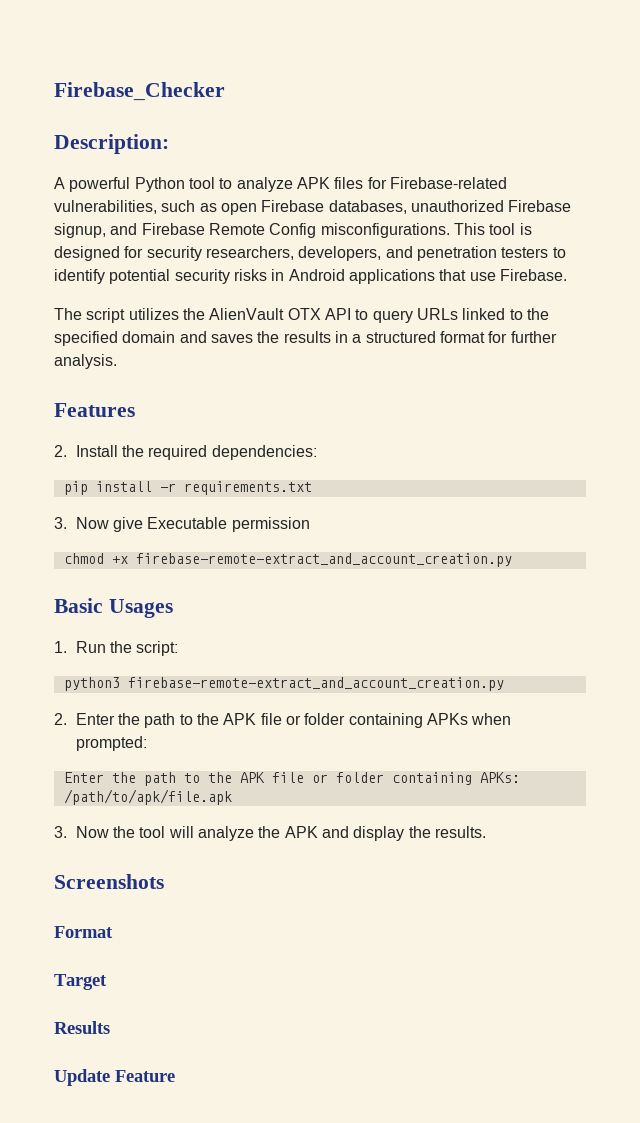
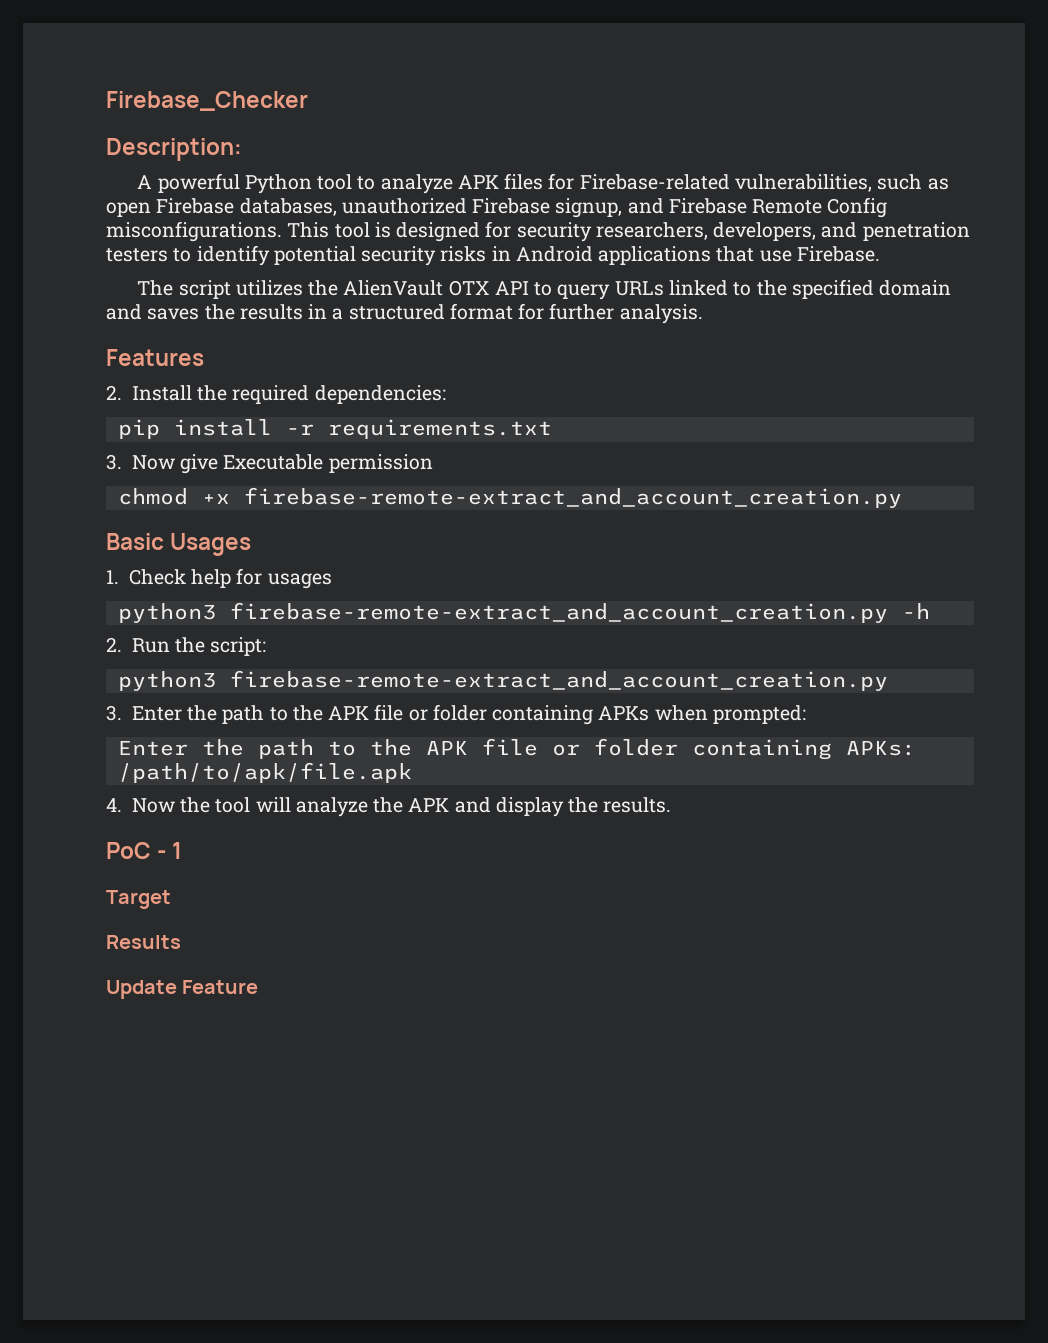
- 1. Run the script:
+ 1. Check help for usages
+ python3 firebase-remote-extract_and_account_creation.py -h
+ 2. Run the script:
- 2. Enter the path to the APK file or folder containing APKs when prompted:
+ 3. Enter the path to the APK file or folder containing APKs when prompted:
- 3. Now the tool will analyze the APK and display the results.
+ 4. Now the tool will analyze the APK and display the results.
- Screenshots
- Format
+ PoC - 1

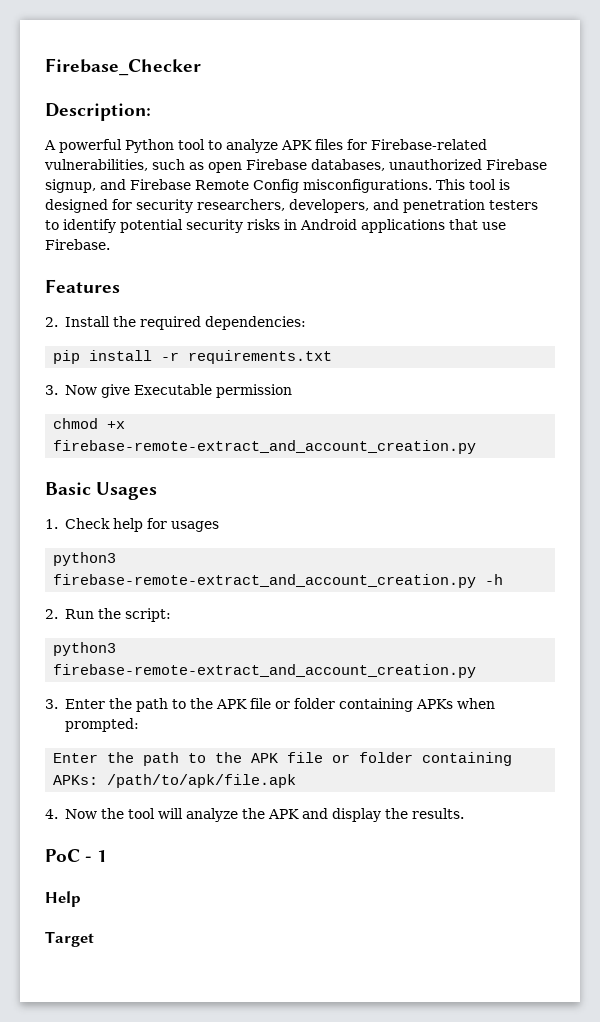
- The script utilizes the AlienVault OTX API to query URLs linked to the specified domain and saves the results in a structured format for further analysis.
+ Help
- Results
- Update Feature

